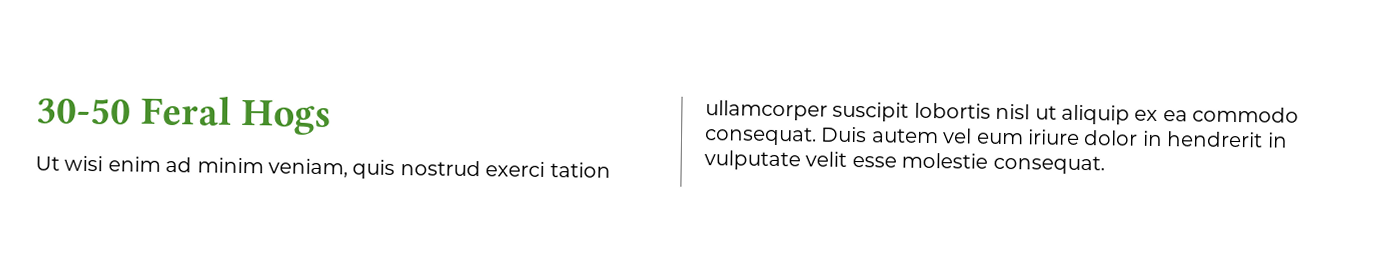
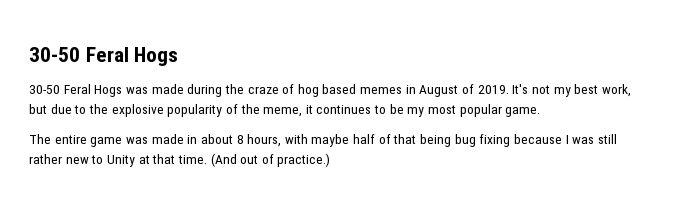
- Ut wisi enim ad minim veniam, quis nostrud exerci tation ullamcorper suscipit lobortis nisl ut aliquip ex ea commodo consequat. Duis autem vel eum iriure dolor in hendrerit in vulputate velit esse molestie consequat.
+ 30-50 Feral Hogs was made during the craze of hog based memes in August of 2019. It's not my best work, but due to the explosive popularity of the meme, it continues to be my most popular game.
+ The entire game was made in about 8 hours, with maybe half of that being bug fixing because I was still rather new to Unity at that time. (And out of practice.)

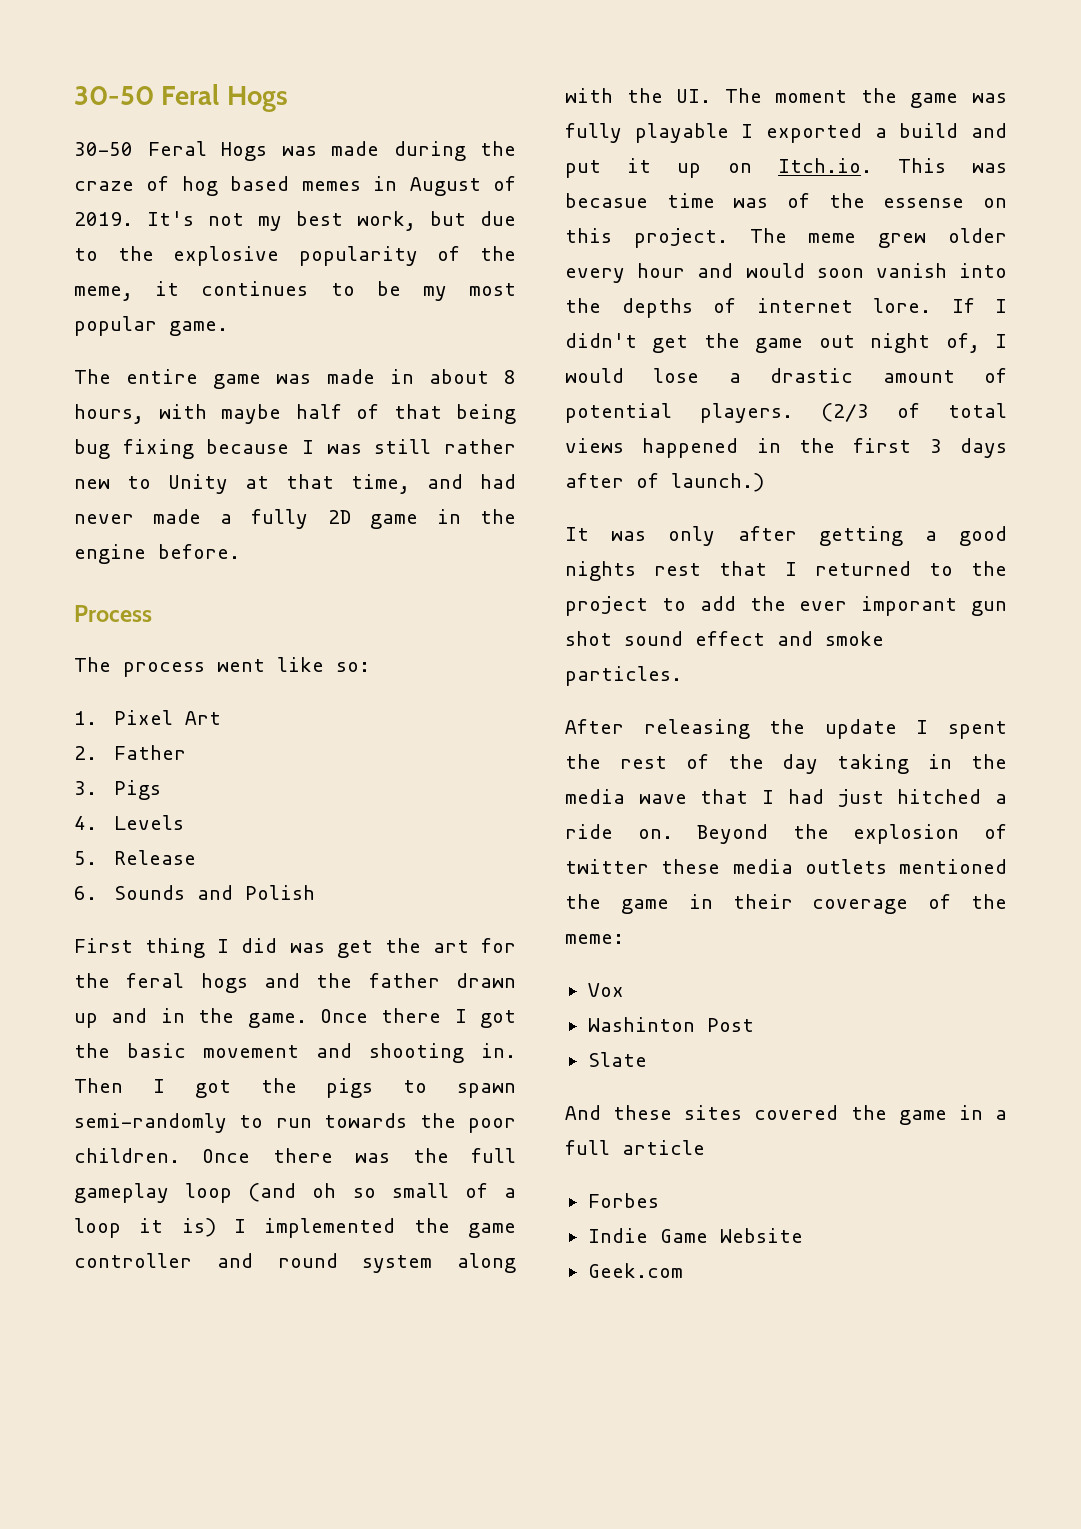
- The entire game was made in about 8 hours, with maybe half of that being bug fixing because I was still rather new to Unity at that time. (And out of practice.)
+ The entire game was made in about 8 hours, with maybe half of that being bug fixing because I was still rather new to Unity at that time, and had never made a fully 2D game in the engine before.
+ Process
+ The process went like so:
+ 1. Pixel Art
+ 2. Father
+ 3. Pigs
+ 4. Levels
+ 5. Release
+ 6. Sounds and Polish
+ First thing I did was get the art for the feral hogs and the father drawn up and in the game. Once there I got the basic movement and shooting in. Then I got the pigs to spawn semi-randomly to run towards the poor children. Once there was the full gameplay loop (and oh so small of a loop it is) I implemented the game controller and round system along with the UI. The moment the game was fully playable I exported a build and put it up on Itch.io. This was becasue time was of the essense on this project. The meme grew older every hour and would soon vanish into the depths of internet lore. If I didn't get the game out night of, I would lose a drastic amount of potential players. (2/3 of total views happened in the first 3 days after of launch.)
+ It was only after getting a good nights rest that I returned to the project to add the ever imporant gun shot sound effect and smoke particles.
+ After releasing the update I spent the rest of the day taking in the media wave that I had just hitched a ride on. Beyond the explosion of twitter these media outlets mentioned the game in their coverage of the meme:
+ Vox
+ Washinton Post
+ Slate
+ And these sites covered the game in a full article
+ Forbes
+ Indie Game Website
+ Geek.com

